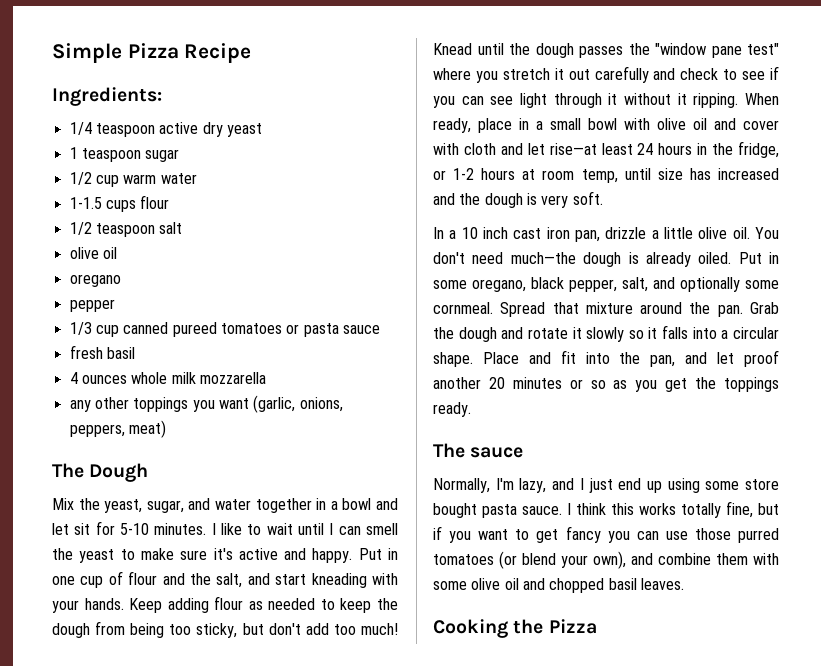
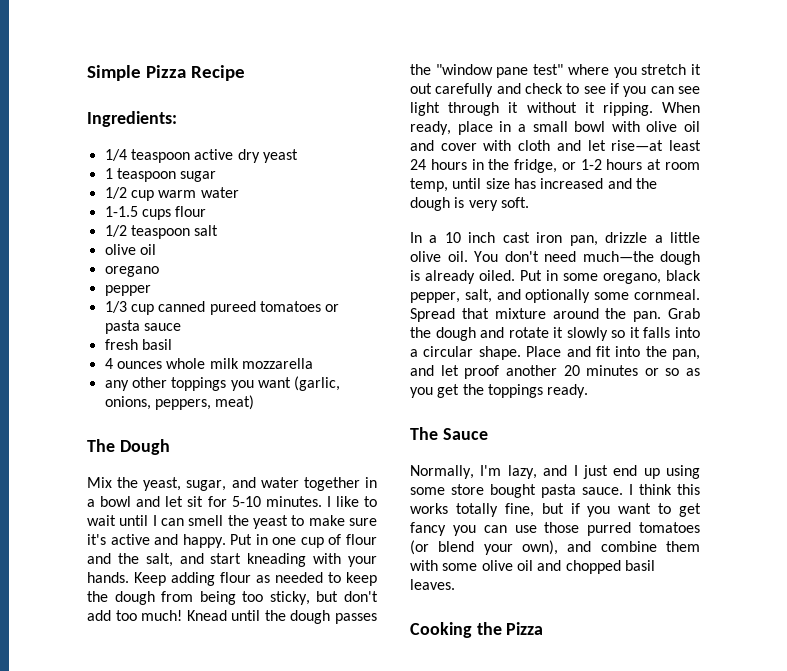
- The sauce
+ The Sauce

